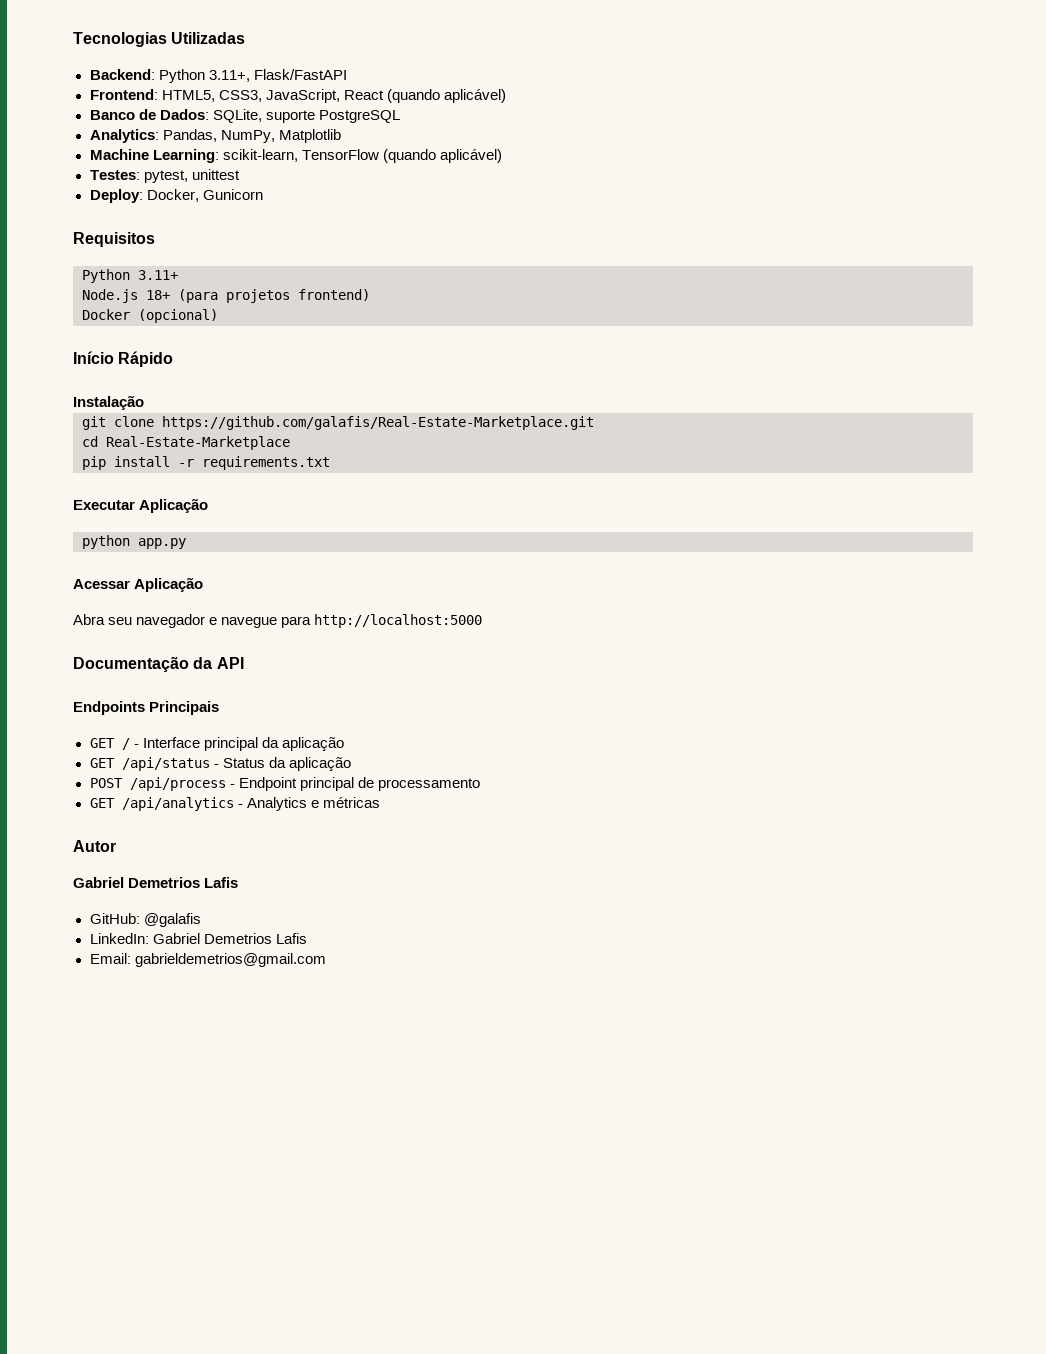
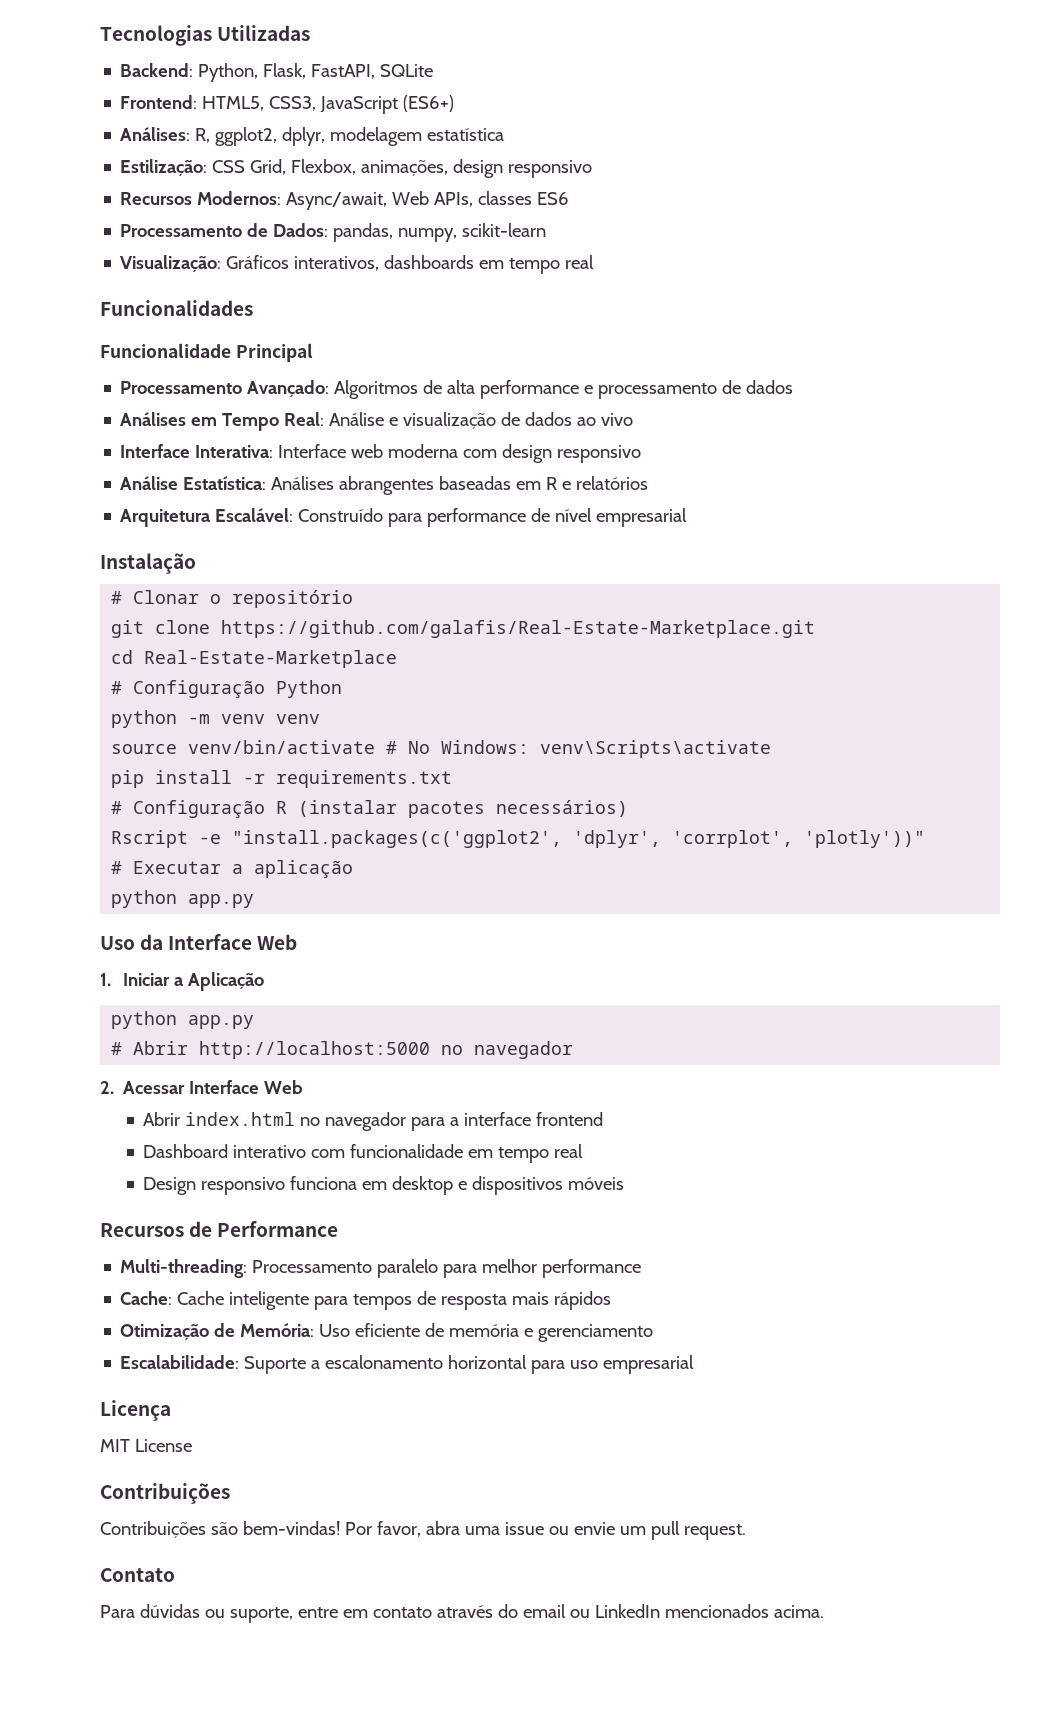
- Backend: Python 3.11+, Flask/FastAPI
+ Backend: Python, Flask, FastAPI, SQLite
- Frontend: HTML5, CSS3, JavaScript, React (quando aplicável)
- Banco de Dados: SQLite, suporte PostgreSQL
- Analytics: Pandas, NumPy, Matplotlib
- Machine Learning: scikit-learn, TensorFlow (quando aplicável)
- Testes: pytest, unittest
- Deploy: Docker, Gunicorn
- Requisitos
- Python 3.11+
- Node.js 18+ (para projetos frontend)
- Docker (opcional)
- Início Rápido
+ Frontend: HTML5, CSS3, JavaScript (ES6+)
+ Análises: R, ggplot2, dplyr, modelagem estatística
+ Estilização: CSS Grid, Flexbox, animações, design responsivo
+ Recursos Modernos: Async/await, Web APIs, classes ES6
+ Processamento de Dados: pandas, numpy, scikit-learn
+ Visualização: Gráficos interativos, dashboards em tempo real
+ Funcionalidades
+ Funcionalidade Principal
+ Processamento Avançado: Algoritmos de alta performance e processamento de dados
+ Análises em Tempo Real: Análise e visualização de dados ao vivo
+ Interface Interativa: Interface web moderna com design responsivo
+ Análise Estatística: Análises abrangentes baseadas em R e relatórios
+ Arquitetura Escalável: Construído para performance de nível empresarial
  Instalação
+ # Clonar o repositório
+ # Configuração Python
+ python -m venv venv
+ source venv/bin/activate # No Windows: venv\Scripts\activate
  pip install -r requirements.txt
- Executar Aplicação
+ # Configuração R (instalar pacotes necessários)
+ Rscript -e "install.packages(c('ggplot2', 'dplyr', 'corrplot', 'plotly'))"
+ # Executar a aplicação
  python app.py
- Acessar Aplicação
- Abra seu navegador e navegue para http://localhost:5000
- Documentação da API
- Endpoints Principais
- GET / - Interface principal da aplicação
- GET /api/status - Status da aplicação
- POST /api/process - Endpoint principal de processamento
- GET /api/analytics - Analytics e métricas
- Autor
- Gabriel Demetrios Lafis
- GitHub: @galafis
- LinkedIn: Gabriel Demetrios Lafis
- Email: gabrieldemetrios@gmail.com
+ Uso da Interface Web
+ 1. Iniciar a Aplicação
+ python app.py
+ # Abrir http://localhost:5000 no navegador
+ 2. Acessar Interface Web
+ Abrir index.html no navegador para a interface frontend
+ Dashboard interativo com funcionalidade em tempo real
+ Design responsivo funciona em desktop e dispositivos móveis
+ Recursos de Performance
+ Multi-threading: Processamento paralelo para melhor performance
+ Cache: Cache inteligente para tempos de resposta mais rápidos
+ Otimização de Memória: Uso eficiente de memória e gerenciamento
+ Escalabilidade: Suporte a escalonamento horizontal para uso empresarial
+ Licença
+ MIT License
+ Contribuições
+ Contribuições são bem-vindas! Por favor, abra uma issue ou envie um pull request.
+ Contato
+ Para dúvidas ou suporte, entre em contato através do email ou LinkedIn mencionados acima.

